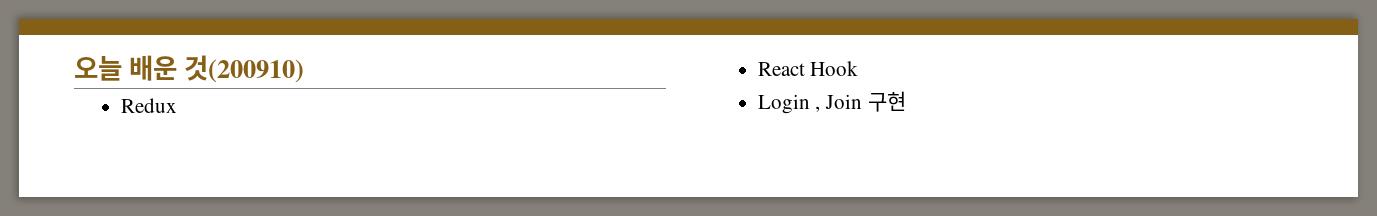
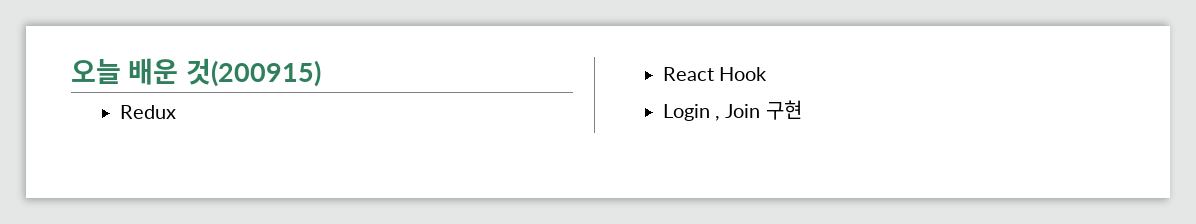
- 오늘 배운 것(200910)
+ 오늘 배운 것(200915)

